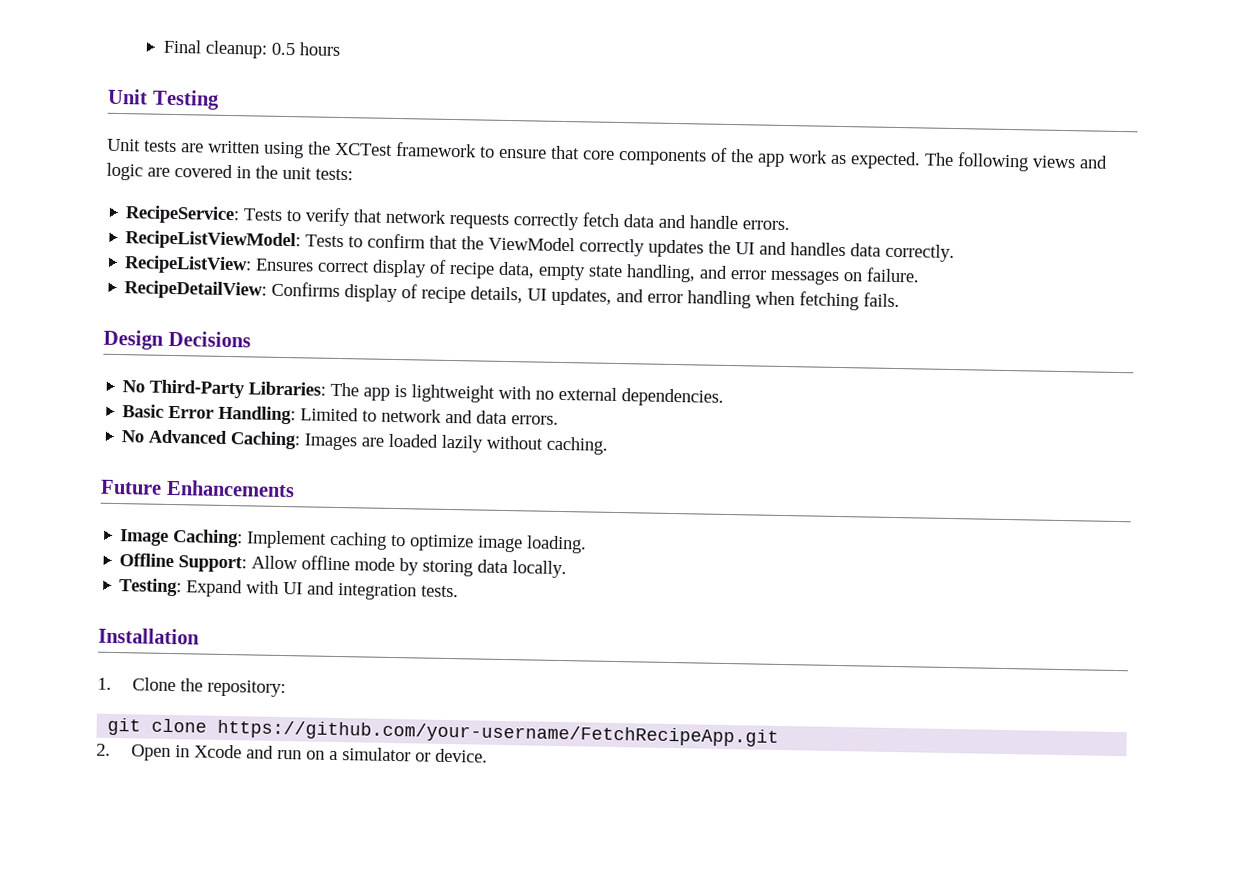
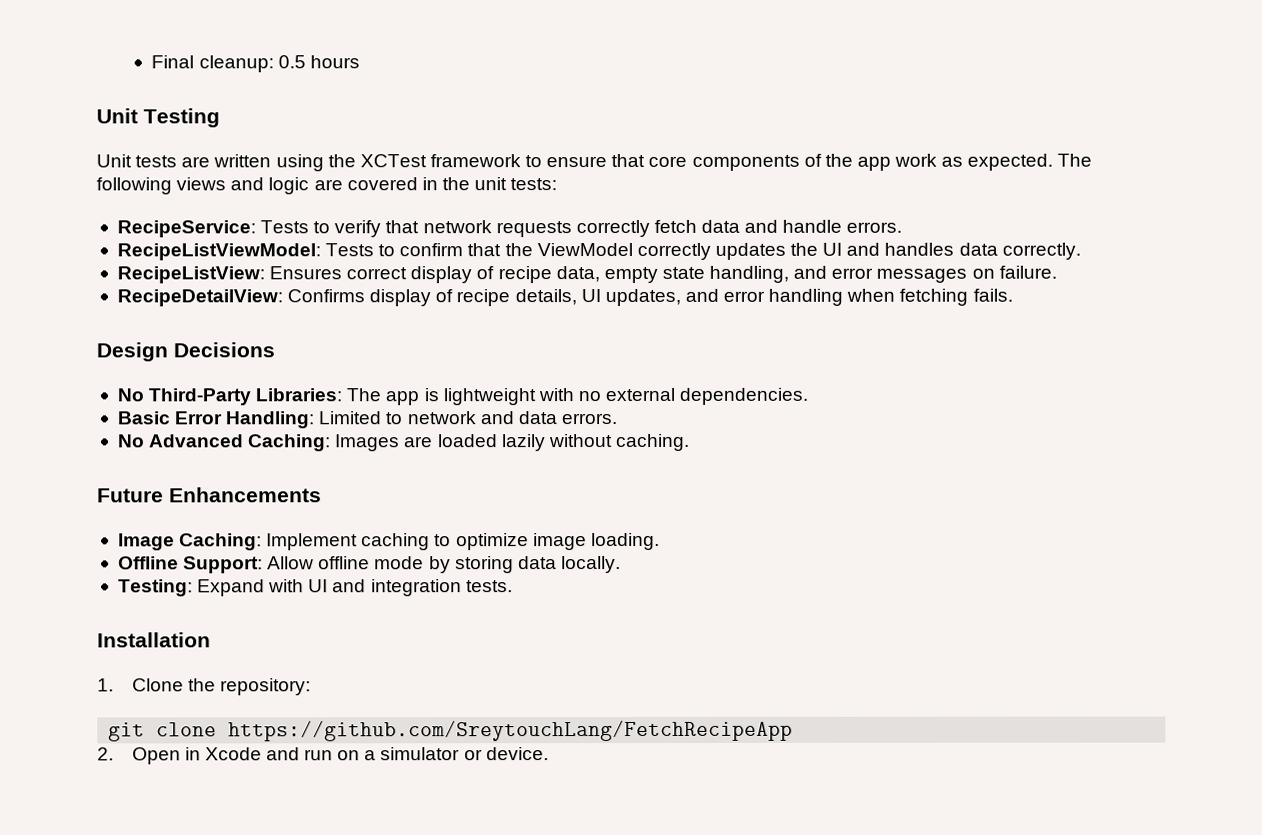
- git clone https://github.com/your-username/FetchRecipeApp.git
+ git clone https://github.com/SreytouchLang/FetchRecipeApp

